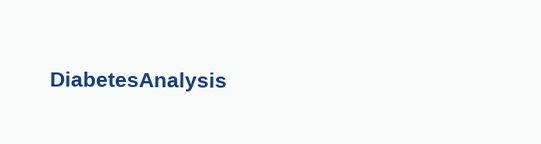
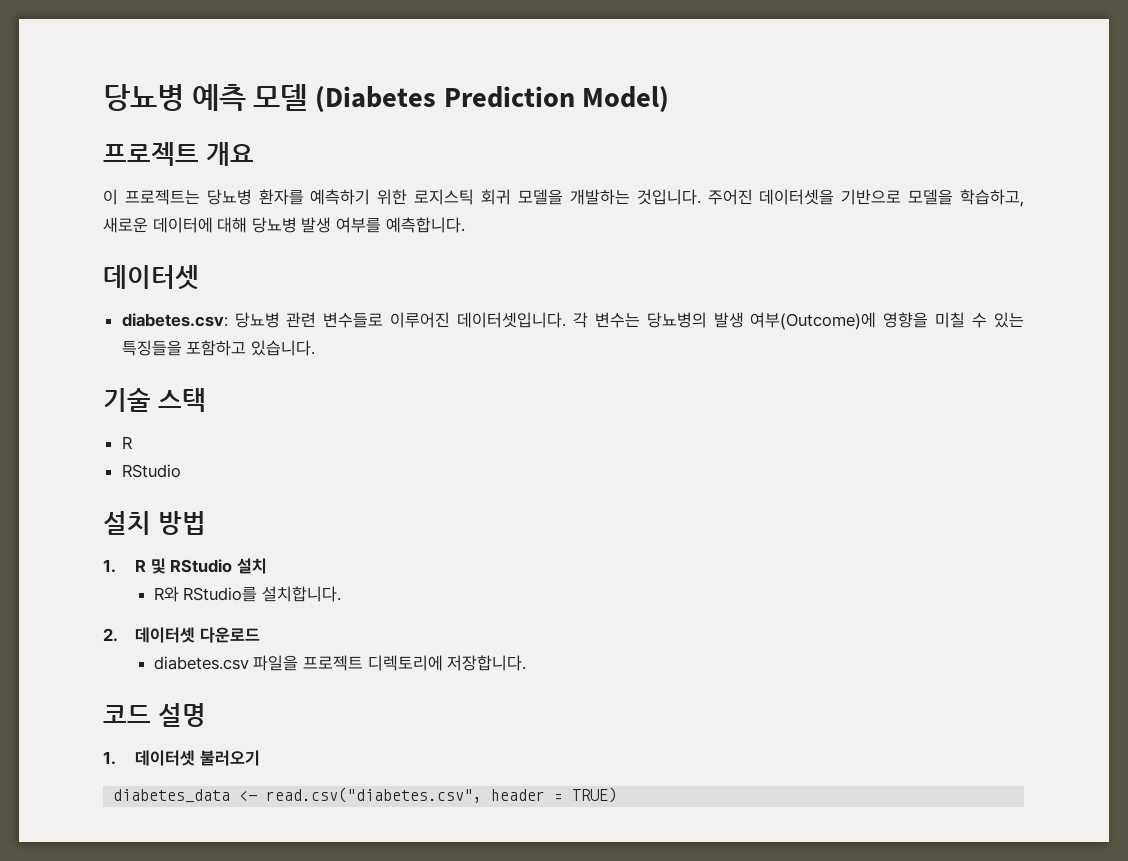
- DiabetesAnalysis
+ 당뇨병 예측 모델 (Diabetes Prediction Model)
+ 프로젝트 개요
+ 이 프로젝트는 당뇨병 환자를 예측하기 위한 로지스틱 회귀 모델을 개발하는 것입니다. 주어진 데이터셋을 기반으로 모델을 학습하고, 새로운 데이터에 대해 당뇨병 발생 여부를 예측합니다.
+ 데이터셋
+ diabetes.csv: 당뇨병 관련 변수들로 이루어진 데이터셋입니다. 각 변수는 당뇨병의 발생 여부(Outcome)에 영향을 미칠 수 있는 특징들을 포함하고 있습니다.
+ 기술 스택
+ R
+ RStudio
+ 설치 방법
+ 1. R 및 RStudio 설치
+ R와 RStudio를 설치합니다.
+ 2. 데이터셋 다운로드
+ diabetes.csv 파일을 프로젝트 디렉토리에 저장합니다.
+ 코드 설명
+ 1. 데이터셋 불러오기
+ diabetes_data <- read.csv("diabetes.csv", header = TRUE)

